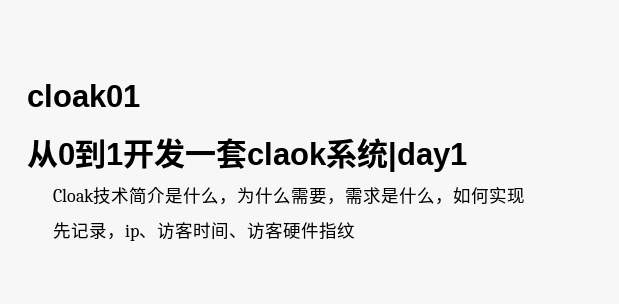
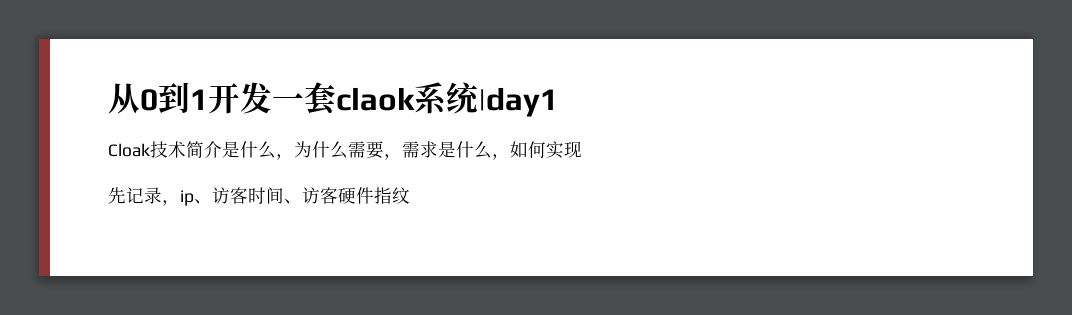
- cloak01

